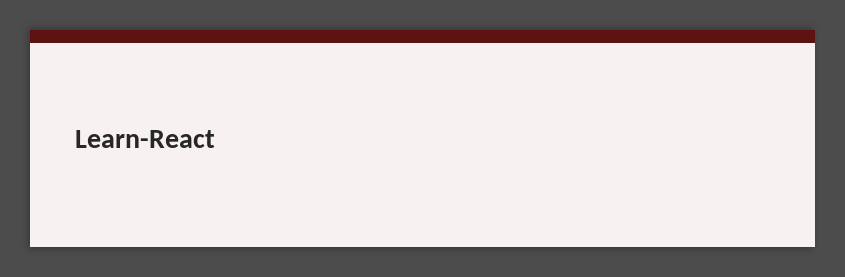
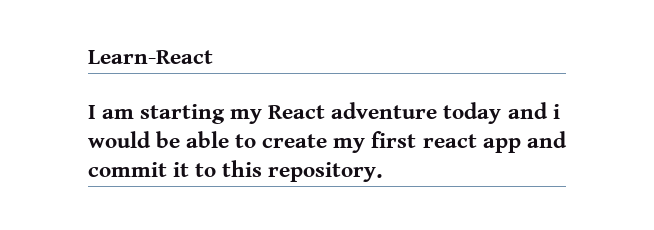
+ I am starting my React adventure today and i would be able to create my first react app and commit it to this repository.

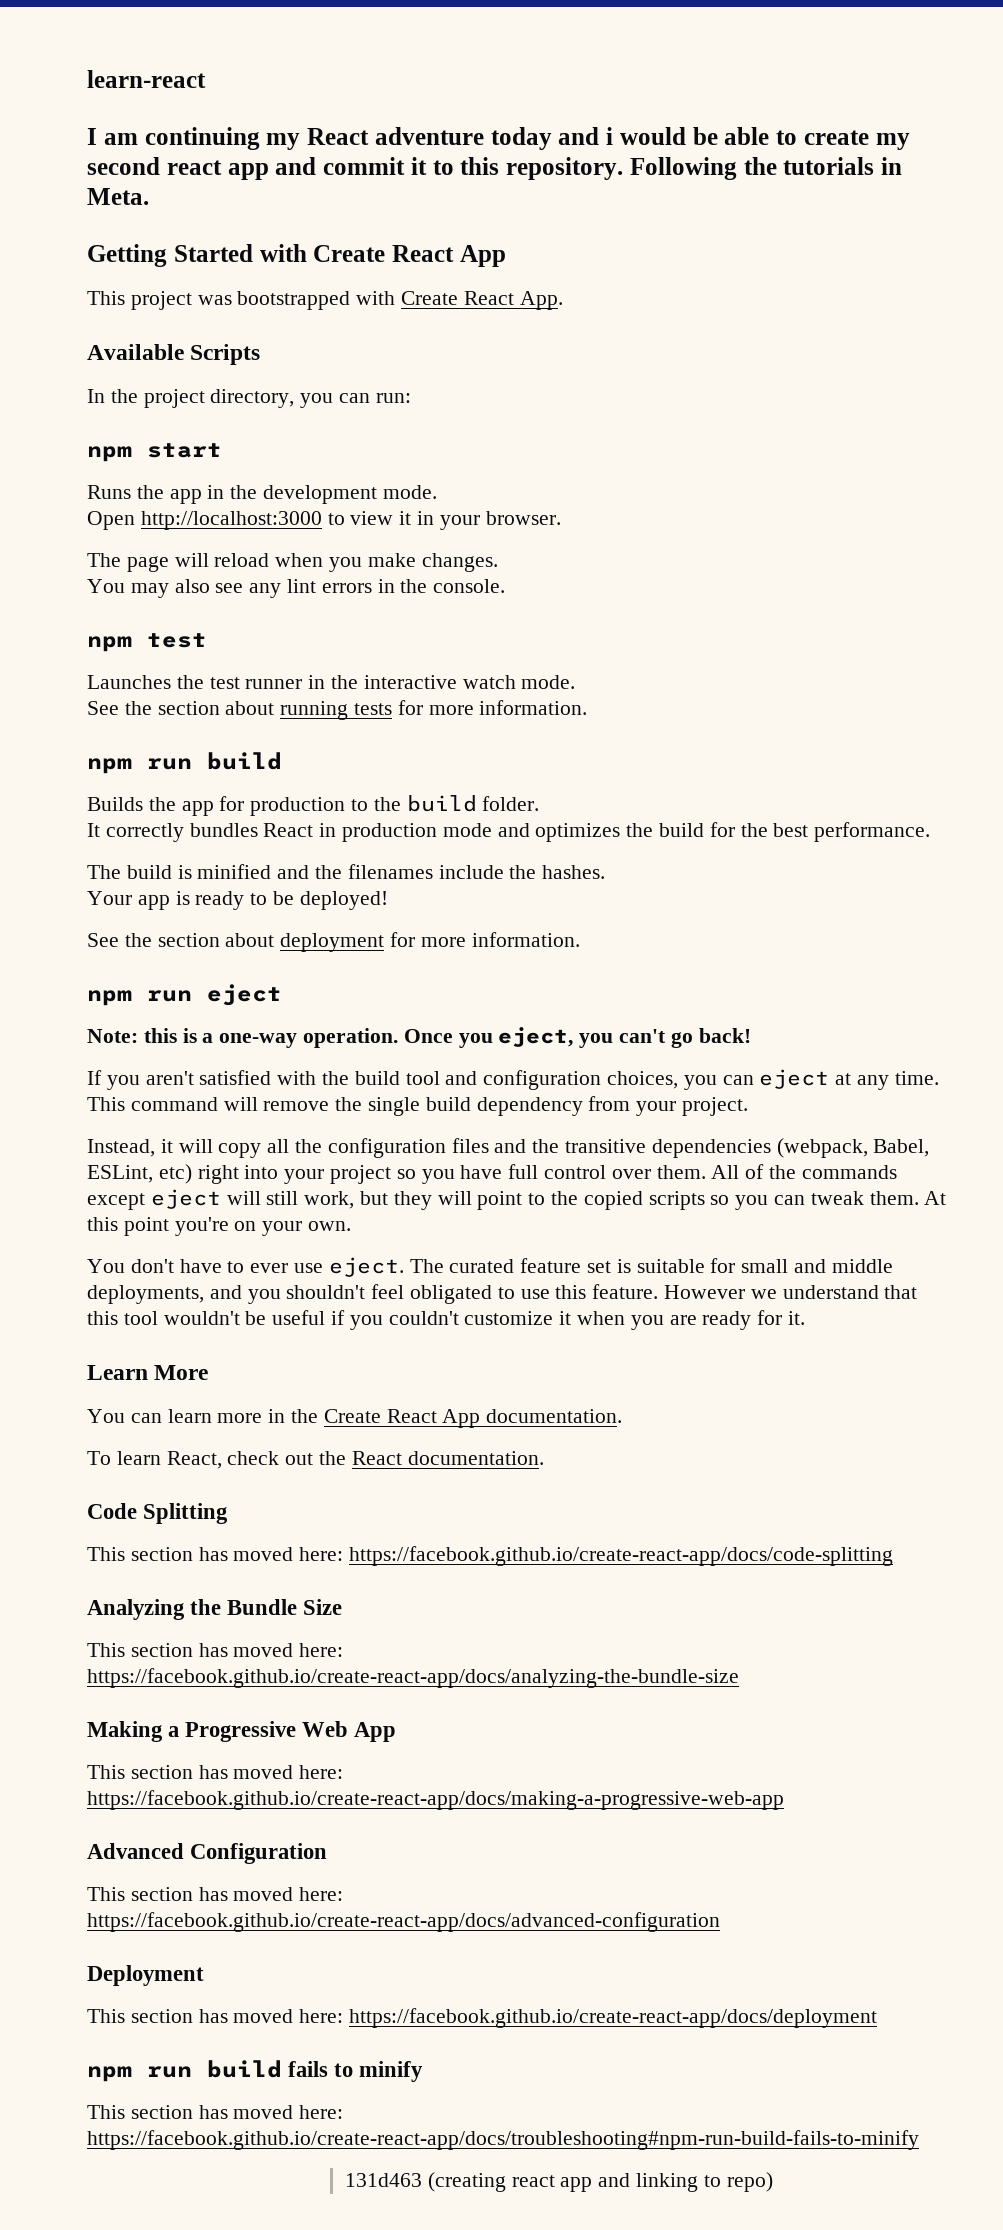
- Learn-React
+ learn-react
- I am starting my React adventure today and i would be able to create my first react app and commit it to this repository.
+ I am continuing my React adventure today and i would be able to create my second react app and commit it to this repository.
+ Following the tutorials in Meta.
+ Getting Started with Create React App
+ This project was bootstrapped with Create React App.
+ Available Scripts
+ In the project directory, you can run:
+ npm start
+ Runs the app in the development mode.
+ Open http://localhost:3000 to view it in your browser.
+ The page will reload when you make changes.
+ You may also see any lint errors in the console.
+ npm test
+ Launches the test runner in the interactive watch mode.
+ See the section about running tests for more information.
+ npm run build
+ Builds the app for production to the build folder.
+ It correctly bundles React in production mode and optimizes the build for the best performance.
+ The build is minified and the filenames include the hashes.
+ Your app is ready to be deployed!
+ See the section about deployment for more information.
+ npm run eject
+ Note: this is a one-way operation. Once you eject, you can't go back!
+ If you aren't satisfied with the build tool and configuration choices, you can eject at any time. This command will remove the single build dependency from your project.
+ Instead, it will copy all the configuration files and the transitive dependencies (webpack, Babel, ESLint, etc) right into your project so you have full control over them. All of the commands except eject will still work, but they will point to the copied scripts so you can tweak them. At this point you're on your own.
+ You don't have to ever use eject. The curated feature set is suitable for small and middle deployments, and you shouldn't feel obligated to use this feature. However we understand that this tool wouldn't be useful if you couldn't customize it when you are ready for it.
+ Learn More
+ You can learn more in the Create React App documentation.
+ To learn React, check out the React documentation.
+ Code Splitting
+ This section has moved here: https://facebook.github.io/create-react-app/docs/code-splitting
+ Analyzing the Bundle Size
+ This section has moved here: https://facebook.github.io/create-react-app/docs/analyzing-the-bundle-size
+ Making a Progressive Web App
+ This section has moved here: https://facebook.github.io/create-react-app/docs/making-a-progressive-web-app
+ Advanced Configuration
+ This section has moved here: https://facebook.github.io/create-react-app/docs/advanced-configuration
+ Deployment
+ This section has moved here: https://facebook.github.io/create-react-app/docs/deployment
+ npm run build fails to minify
+ This section has moved here: https://facebook.github.io/create-react-app/docs/troubleshooting#npm-run-build-fails-to-minify
+ 131d463 (creating react app and linking to repo)

